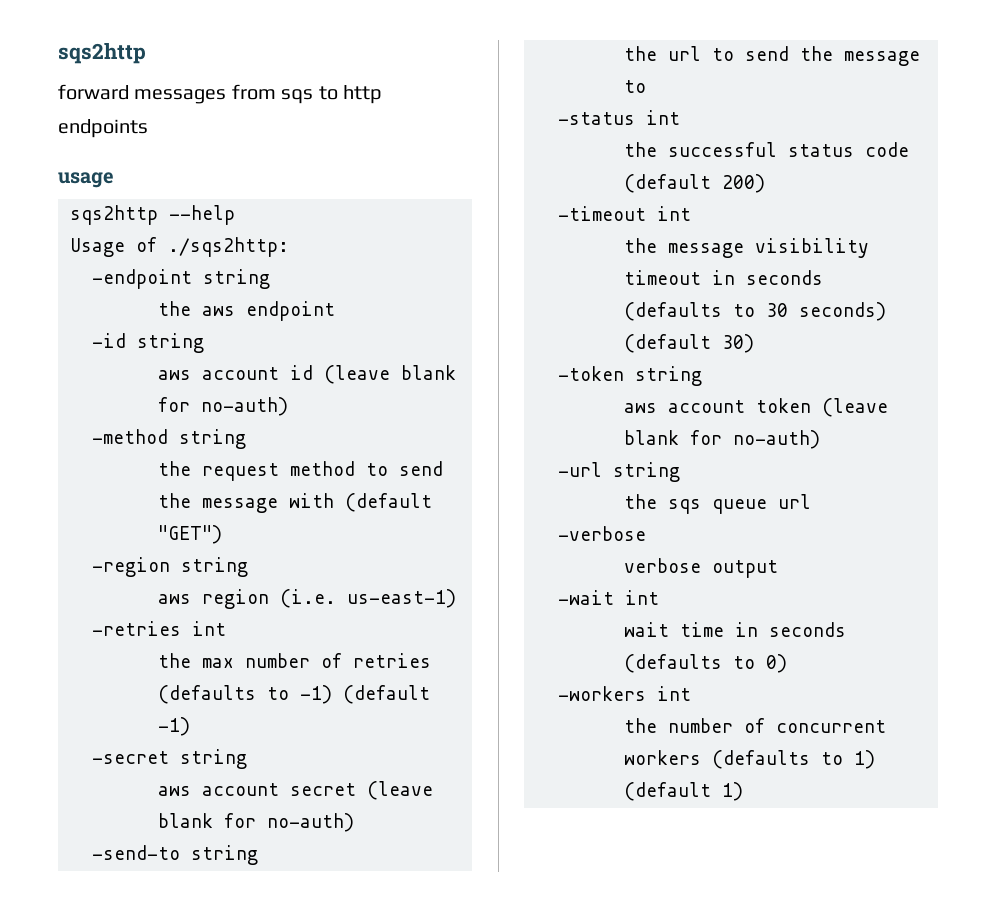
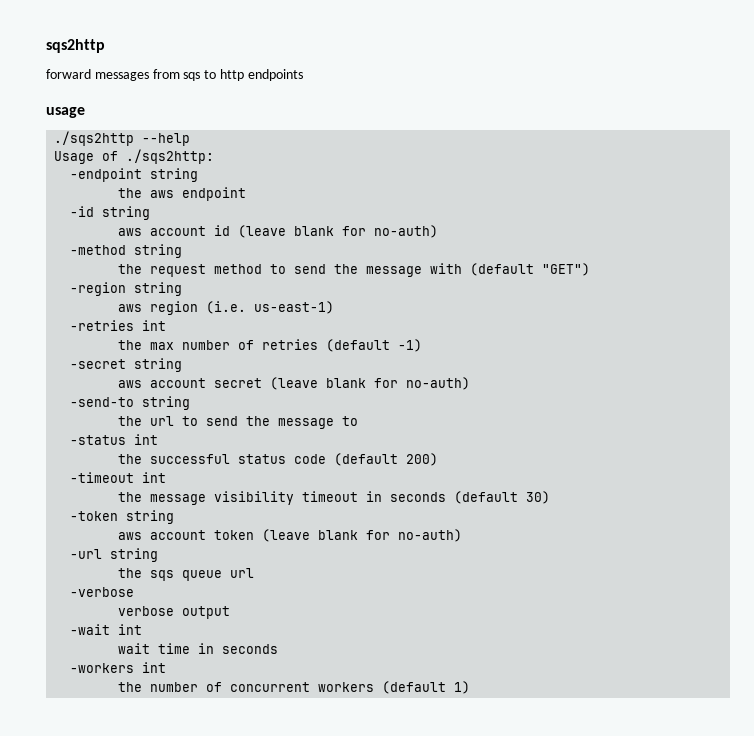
- sqs2http --help
+ ./sqs2http --help
- the max number of retries (defaults to -1) (default -1)
+ the max number of retries (default -1)
- the message visibility timeout in seconds (defaults to 30 seconds) (default 30)
+ the message visibility timeout in seconds (default 30)
- wait time in seconds (defaults to 0)
+ wait time in seconds
- the number of concurrent workers (defaults to 1) (default 1)
+ the number of concurrent workers (default 1)

